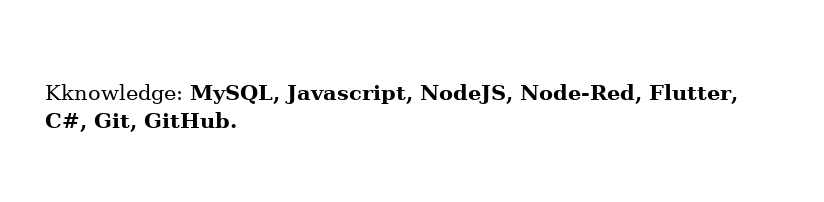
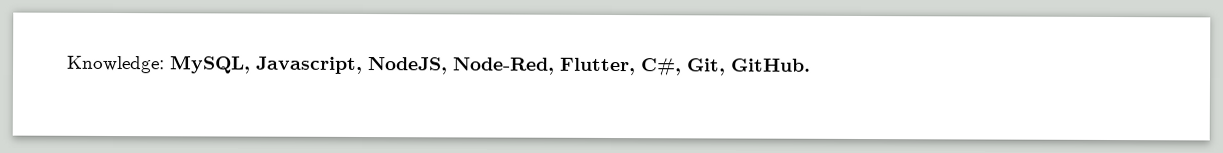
- Kknowledge: MySQL, Javascript, NodeJS, Node-Red, Flutter, C#, Git, GitHub.
+ Knowledge: MySQL, Javascript, NodeJS, Node-Red, Flutter, C#, Git, GitHub.

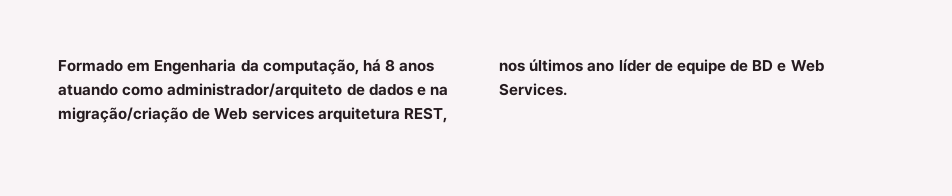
- Knowledge: MySQL, Javascript, NodeJS, Node-Red, Flutter, C#, Git, GitHub.
+ Formado em Engenharia da computação, há 8 anos atuando como administrador/arquiteto de dados e na migração/criação de Web services arquitetura REST, nos últimos ano líder de equipe de BD e Web Services.

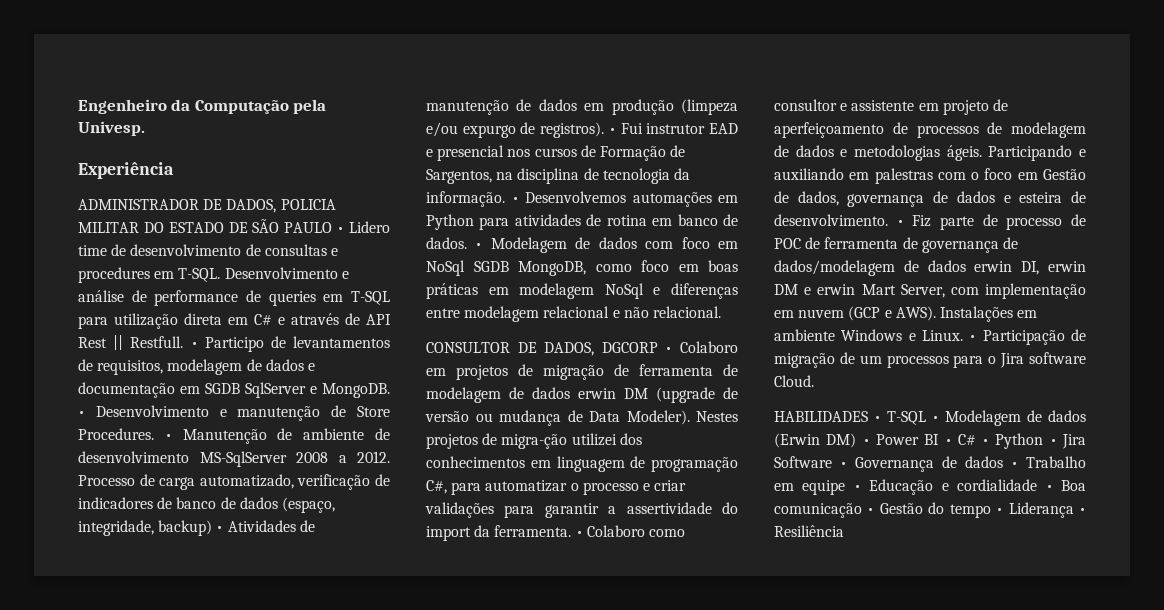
- Formado em Engenharia da computação, há 8 anos atuando como administrador/arquiteto de dados e na migração/criação de Web services arquitetura REST, nos últimos ano líder de equipe de BD e Web Services.
+ Engenheiro da Computação pela Univesp.
+ Experiência
+ ADMINISTRADOR DE DADOS, POLICIA MILITAR DO ESTADO DE SÃO PAULO • Lidero time de desenvolvimento de consultas e procedures em T-SQL. Desenvolvimento e análise de performance de queries em T-SQL para utilização direta em C# e através de API Rest || Restfull. • Participo de levantamentos de requisitos, modelagem de dados e documentação em SGDB SqlServer e MongoDB. • Desenvolvimento e manutenção de Store Procedures. • Manutenção de ambiente de desenvolvimento MS-SqlServer 2008 a 2012. Processo de carga automatizado, verificação de indicadores de banco de dados (espaço, integridade, backup) • Atividades de manutenção de dados em produção (limpeza e/ou expurgo de registros). • Fui instrutor EAD e presencial nos cursos de Formação de Sargentos, na disciplina de tecnologia da informação. • Desenvolvemos automações em Python para atividades de rotina em banco de dados. • Modelagem de dados com foco em NoSql SGDB MongoDB, como foco em boas práticas em modelagem NoSql e diferenças entre modelagem relacional e não relacional.
+ CONSULTOR DE DADOS, DGCORP • Colaboro em projetos de migração de ferramenta de modelagem de dados erwin DM (upgrade de versão ou mudança de Data Modeler). Nestes projetos de migra-ção utilizei dos conhecimentos em linguagem de programação C#, para automatizar o processo e criar validações para garantir a assertividade do import da ferramenta. • Colaboro como consultor e assistente em projeto de aperfeiçoamento de processos de modelagem de dados e metodologias ágeis. Participando e auxiliando em palestras com o foco em Gestão de dados, governança de dados e esteira de desenvolvimento. • Fiz parte de processo de POC de ferramenta de governança de dados/modelagem de dados erwin DI, erwin DM e erwin Mart Server, com implementação em nuvem (GCP e AWS). Instalações em ambiente Windows e Linux. • Participação de migração de um processos para o Jira software Cloud.
+ HABILIDADES • T-SQL • Modelagem de dados (Erwin DM) • Power BI • C# • Python • Jira Software • Governança de dados • Trabalho em equipe • Educação e cordialidade • Boa comunicação • Gestão do tempo • Liderança • Resiliência

